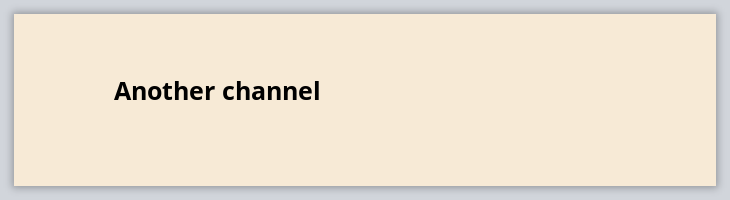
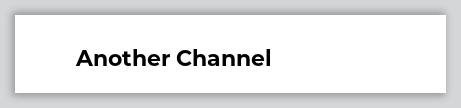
- Another channel
+ Another Channel

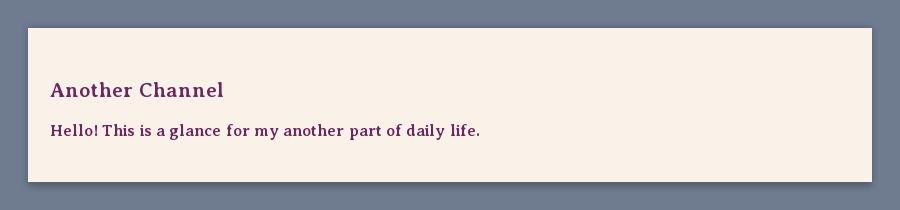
+ Hello! This is a glance for my another part of daily life.

